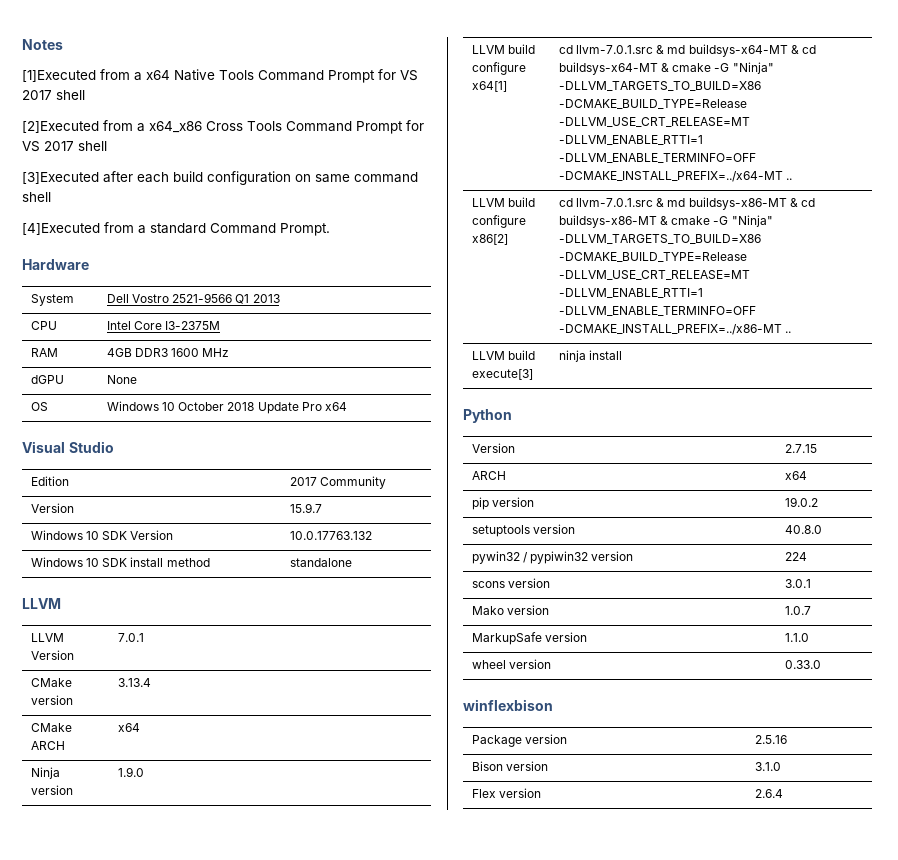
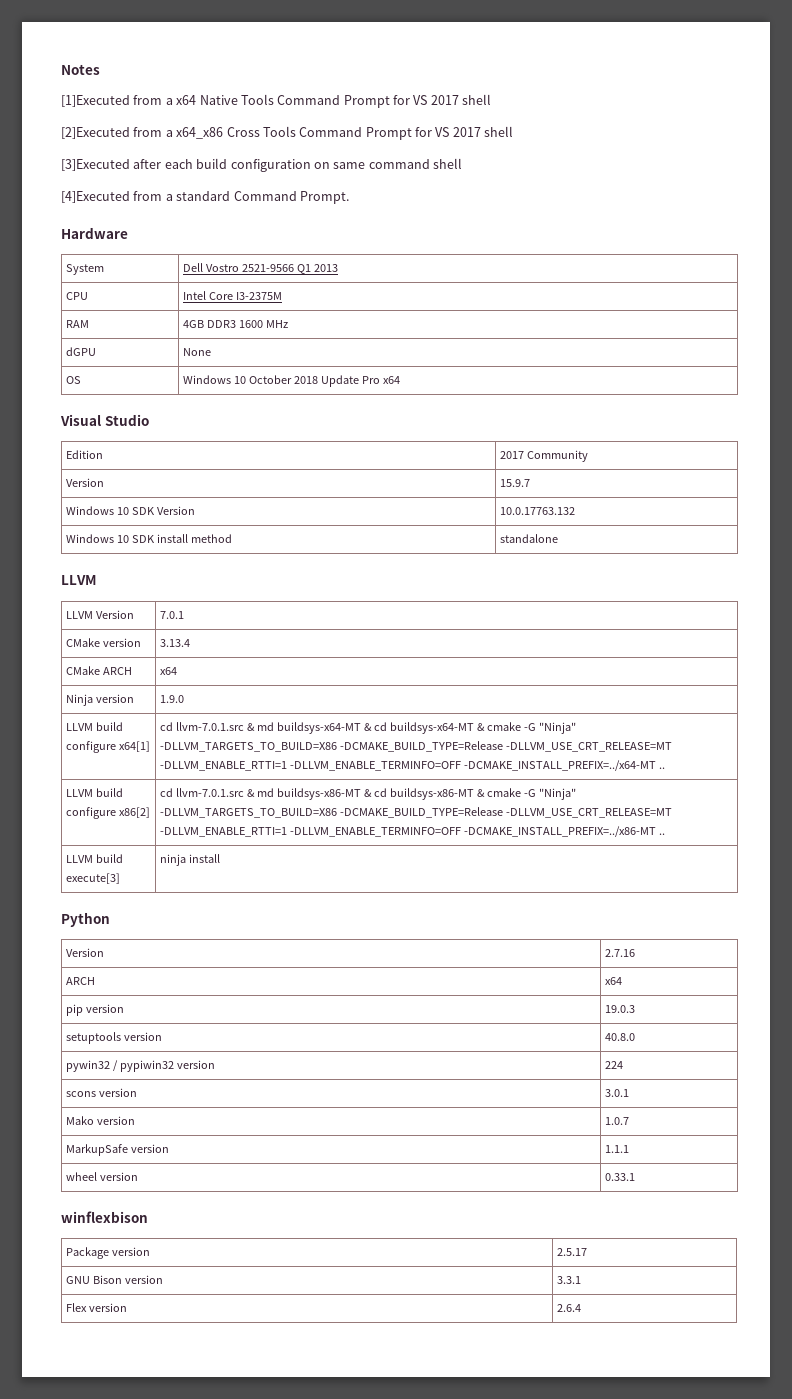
- Version | 2.7.15
+ Version | 2.7.16
- pip version | 19.0.2
+ pip version | 19.0.3
- MarkupSafe version | 1.1.0
+ MarkupSafe version | 1.1.1
- wheel version | 0.33.0
+ wheel version | 0.33.1
- Package version | 2.5.16
- Bison version | 3.1.0
+ Package version | 2.5.17
+ GNU Bison version | 3.3.1

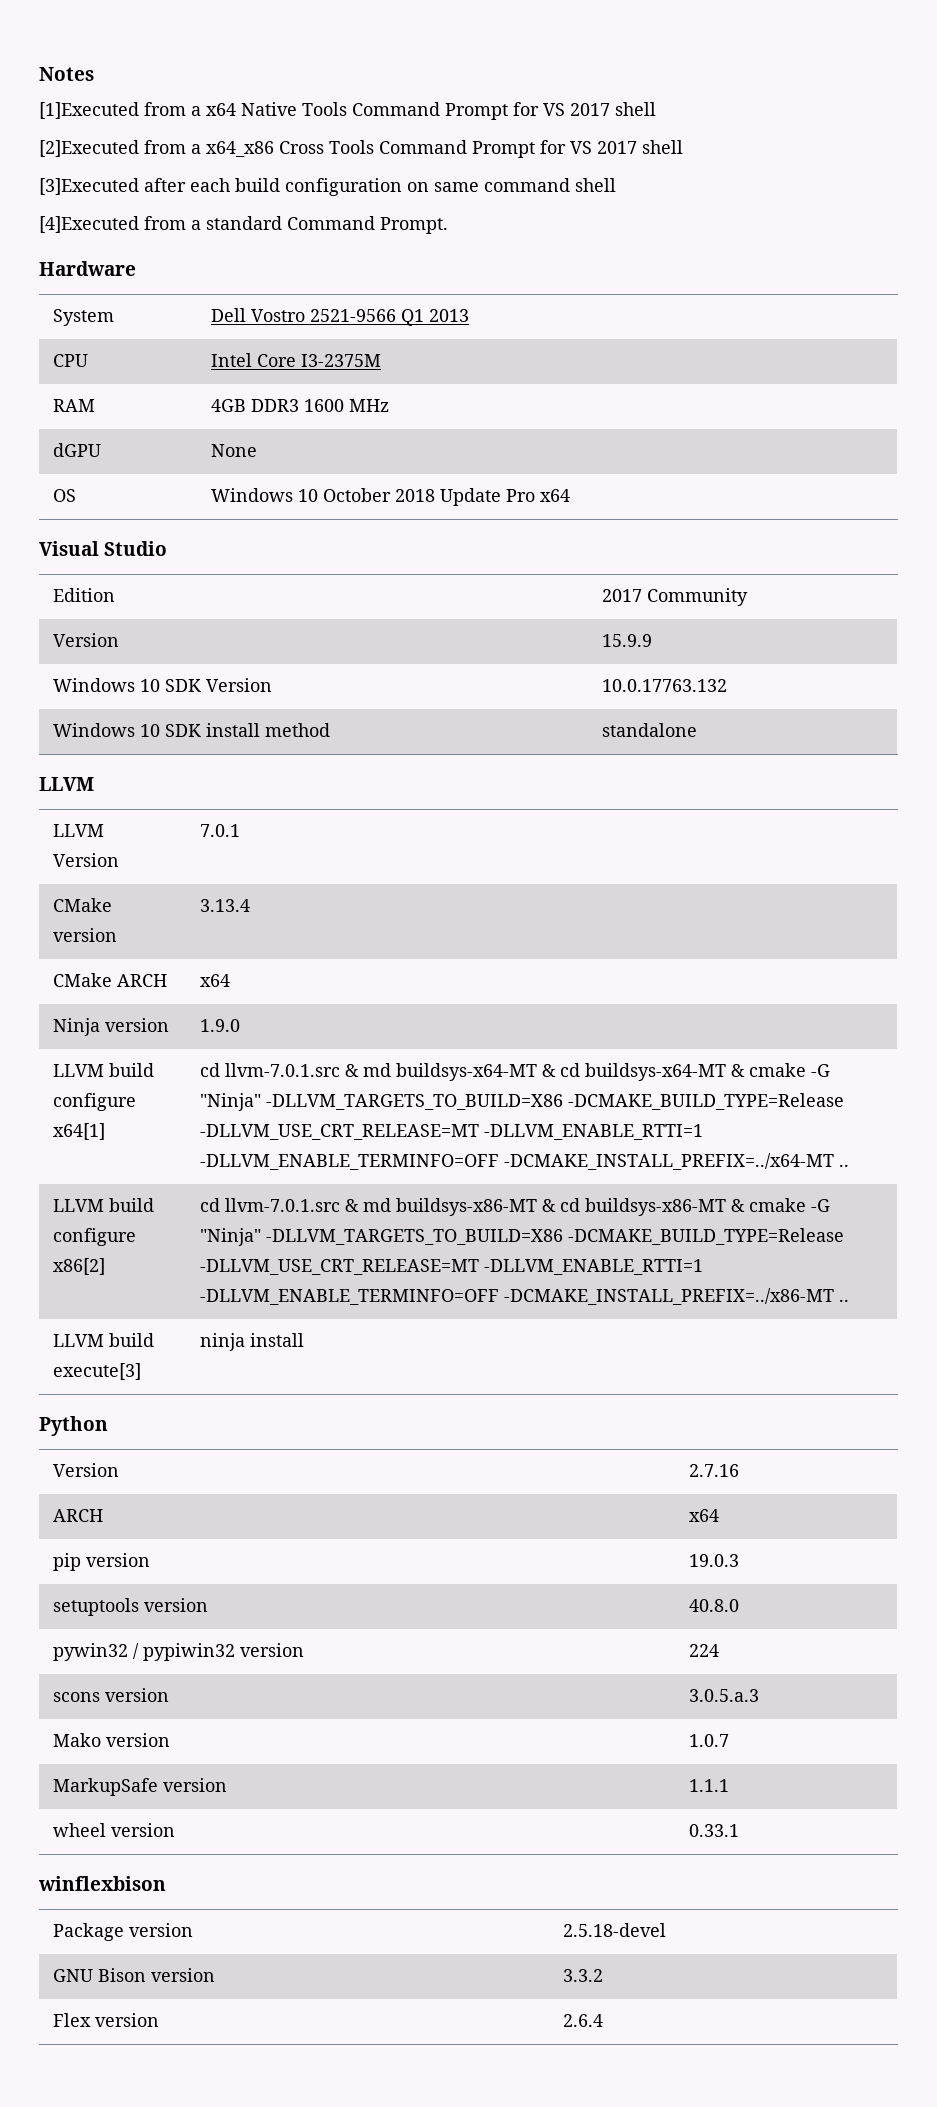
- Version | 15.9.7
+ Version | 15.9.9
- scons version | 3.0.1
+ scons version | 3.0.5.a.3
- Package version | 2.5.17
+ Package version | 2.5.18-devel
- GNU Bison version | 3.3.1
+ GNU Bison version | 3.3.2

